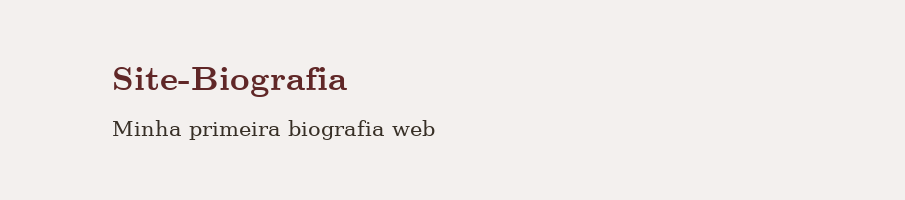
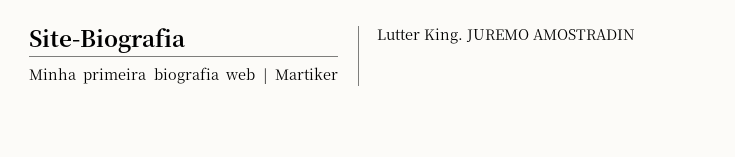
- Minha primeira biografia web
+ Minha primeira biografia web | Martiker Lutter King. JUREMO AMOSTRADIN

